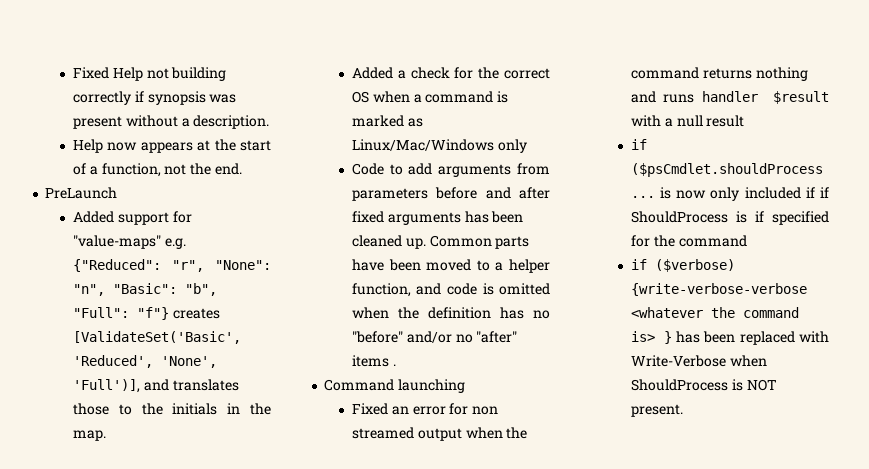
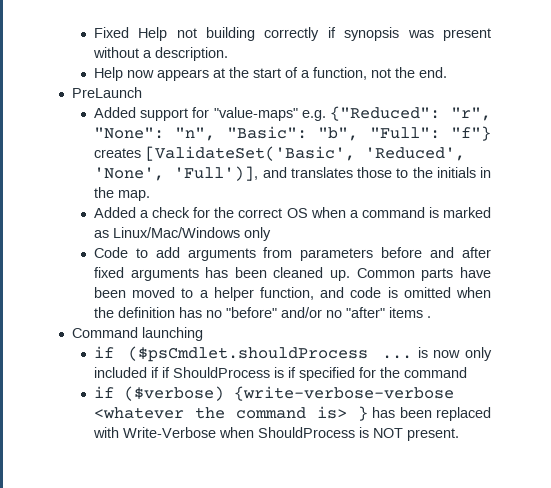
- Fixed an error for non streamed output when the command returns nothing and runs handler $result with a null result

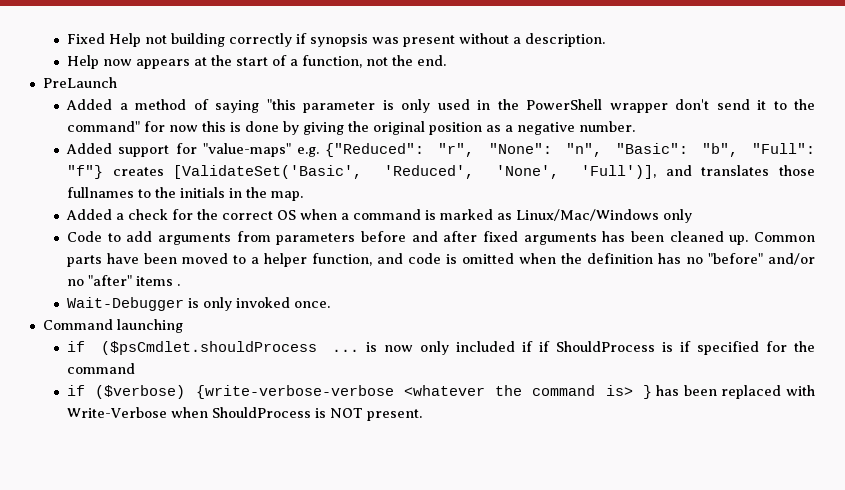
+ Added a method of saying "this parameter is only used in the PowerShell wrapper don't send it to the command" for now this is done by giving the original position as a negative number.
- Added support for "value-maps" e.g. {"Reduced": "r", "None": "n", "Basic": "b", "Full": "f"} creates [ValidateSet('Basic', 'Reduced', 'None', 'Full')], and translates those to the initials in the map.
+ Added support for "value-maps" e.g. {"Reduced": "r", "None": "n", "Basic": "b", "Full": "f"} creates [ValidateSet('Basic', 'Reduced', 'None', 'Full')], and translates those fullnames to the initials in the map.
+ Wait-Debugger is only invoked once.

